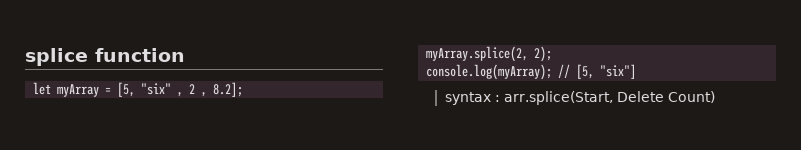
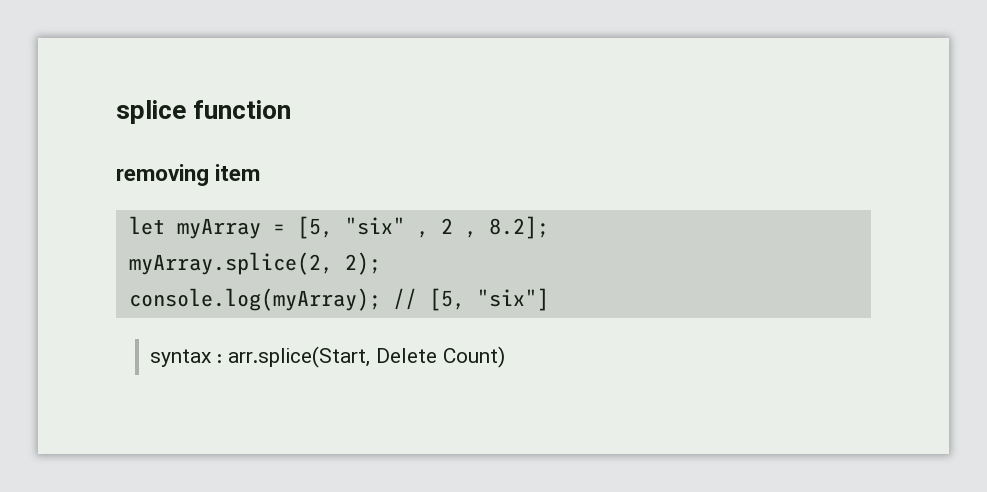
+ removing item

